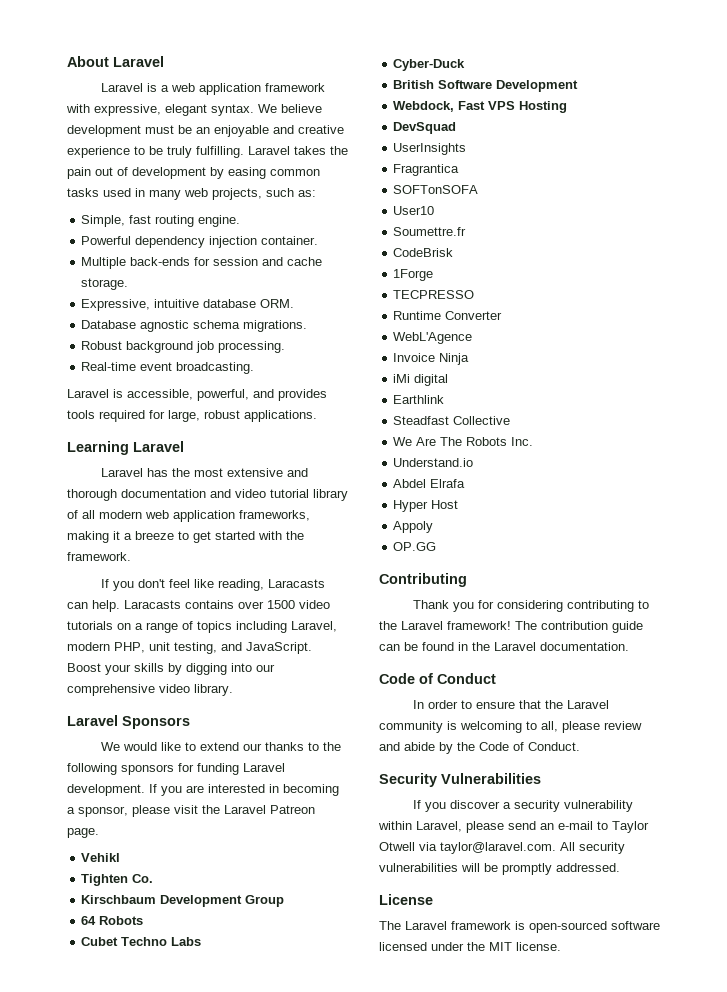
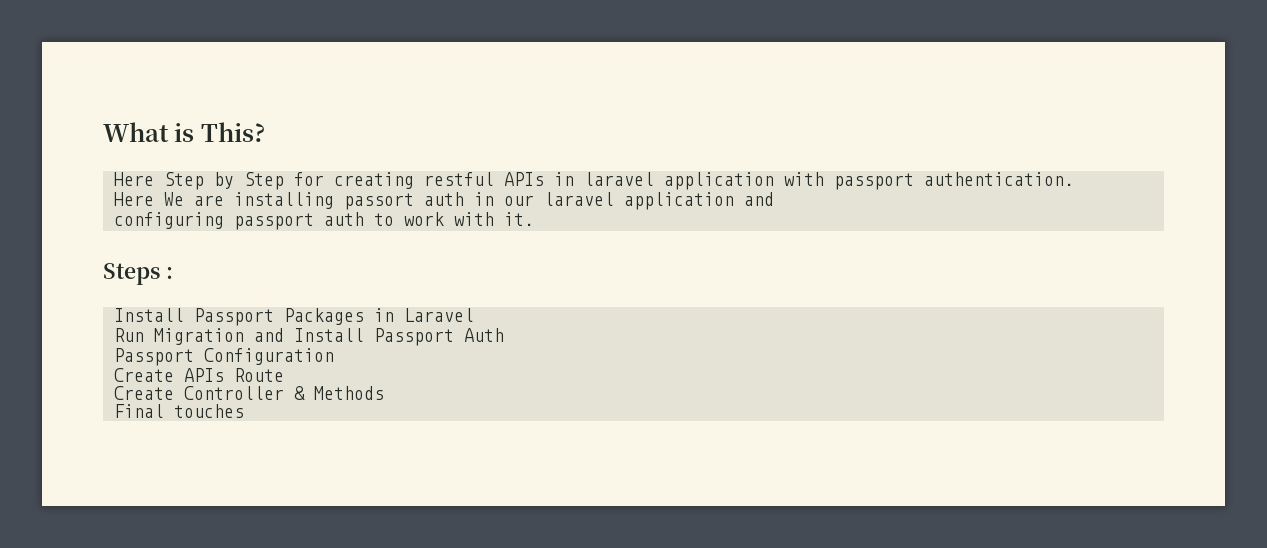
- About Laravel
- Laravel is a web application framework with expressive, elegant syntax. We believe development must be an enjoyable and creative experience to be truly fulfilling. Laravel takes the pain out of development by easing common tasks used in many web projects, such as:
- Simple, fast routing engine.
- Powerful dependency injection container.
- Multiple back-ends for session and cache storage.
- Expressive, intuitive database ORM.
- Database agnostic schema migrations.
- Robust background job processing.
- Real-time event broadcasting.
- Laravel is accessible, powerful, and provides tools required for large, robust applications.
- Learning Laravel
- Laravel has the most extensive and thorough documentation and video tutorial library of all modern web application frameworks, making it a breeze to get started with the framework.
- If you don't feel like reading, Laracasts can help. Laracasts contains over 1500 video tutorials on a range of topics including Laravel, modern PHP, unit testing, and JavaScript. Boost your skills by digging into our comprehensive video library.
- Laravel Sponsors
- We would like to extend our thanks to the following sponsors for funding Laravel development. If you are interested in becoming a sponsor, please visit the Laravel Patreon page.
- Vehikl
- Tighten Co.
- Kirschbaum Development Group
- 64 Robots
- Cubet Techno Labs
- Cyber-Duck
- British Software Development
- Webdock, Fast VPS Hosting
- DevSquad
- UserInsights
- Fragrantica
- SOFTonSOFA
- User10
- Soumettre.fr
- CodeBrisk
- 1Forge
- TECPRESSO
- Runtime Converter
- WebL'Agence
- Invoice Ninja
- iMi digital
- Earthlink
- Steadfast Collective
- We Are The Robots Inc.
- Understand.io
- Abdel Elrafa
- Hyper Host
- Appoly
- OP.GG
- Contributing
- Thank you for considering contributing to the Laravel framework! The contribution guide can be found in the Laravel documentation.
- Code of Conduct
- In order to ensure that the Laravel community is welcoming to all, please review and abide by the Code of Conduct.
- Security Vulnerabilities
- If you discover a security vulnerability within Laravel, please send an e-mail to Taylor Otwell via taylor@laravel.com. All security vulnerabilities will be promptly addressed.
- License
- The Laravel framework is open-sourced software licensed under the MIT license.
+ What is This?
+ Here Step by Step for creating restful APIs in laravel application with passport authentication.
+ Here We are installing passort auth in our laravel application and
+ configuring passport auth to work with it.
+ Steps :
+ Install Passport Packages in Laravel
+ Run Migration and Install Passport Auth
+ Passport Configuration
+ Create APIs Route
+ Create Controller & Methods
+ Final touches

